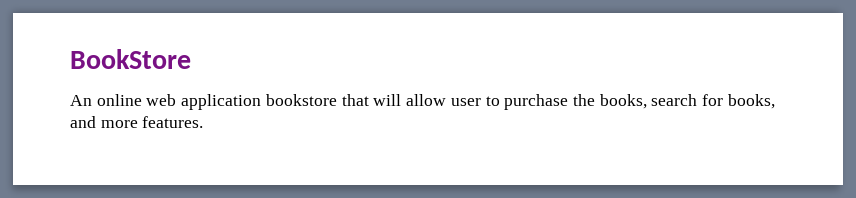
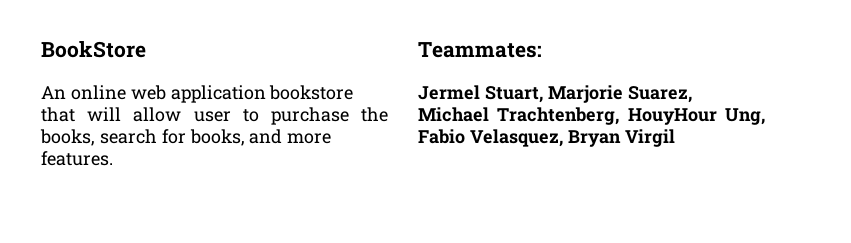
+ Teammates:
+ Jermel Stuart, Marjorie Suarez, Michael Trachtenberg, HouyHour Ung, Fabio Velasquez, Bryan Virgil

